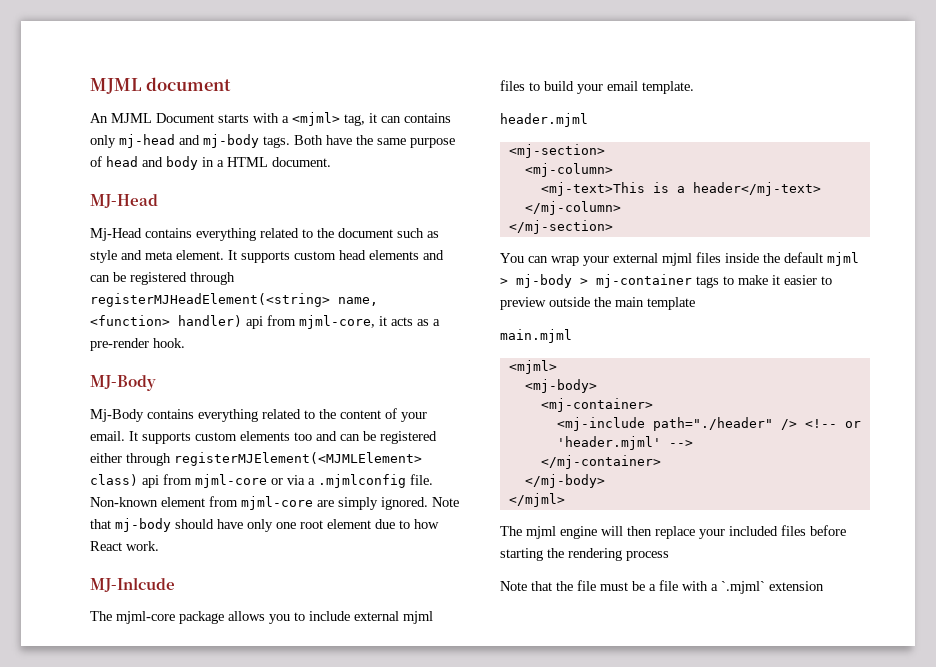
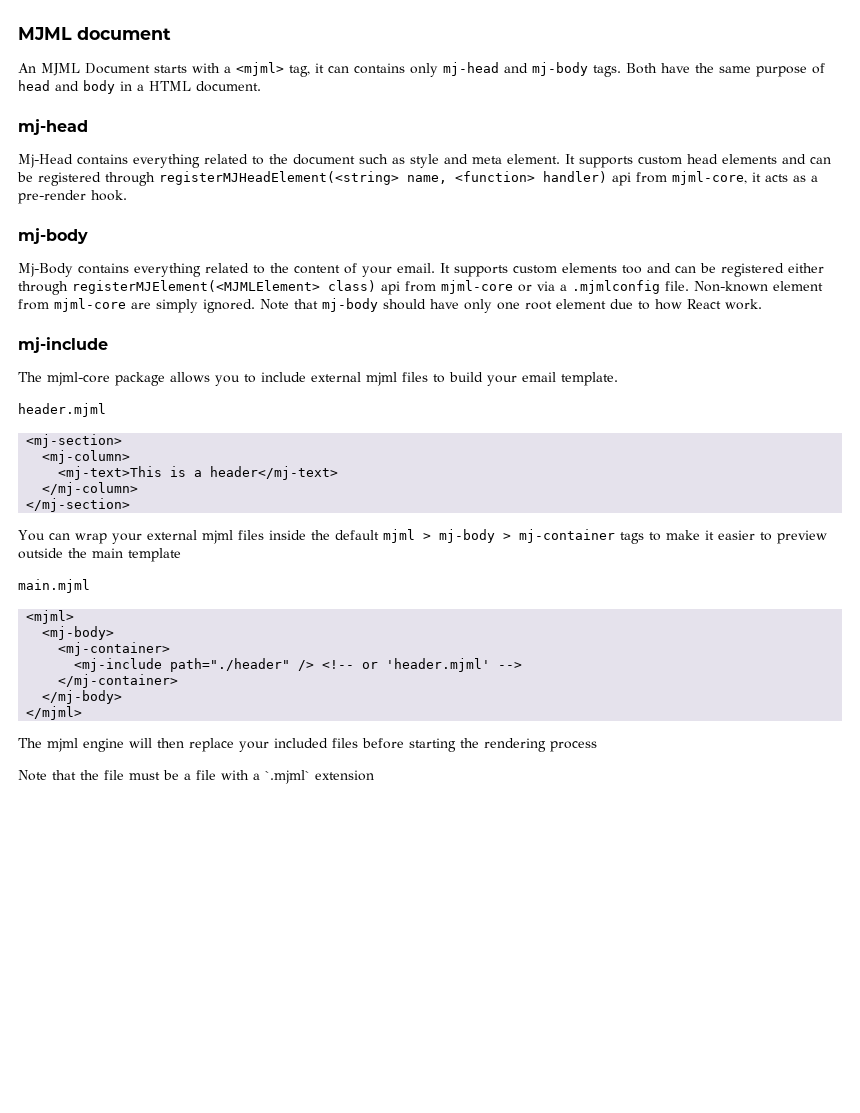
  Both have the same purpose of head and body in a HTML document.
- MJ-Head
+ mj-head
  It supports custom head elements and can be registered through registerMJHeadElement(<string> name, <function> handler) api from mjml-core, it acts as a pre-render hook.
- MJ-Body
+ mj-body
- MJ-Inlcude
+ mj-include

